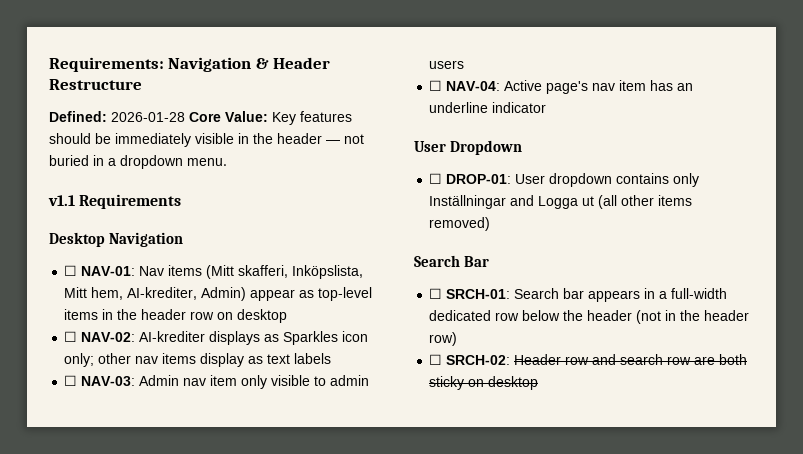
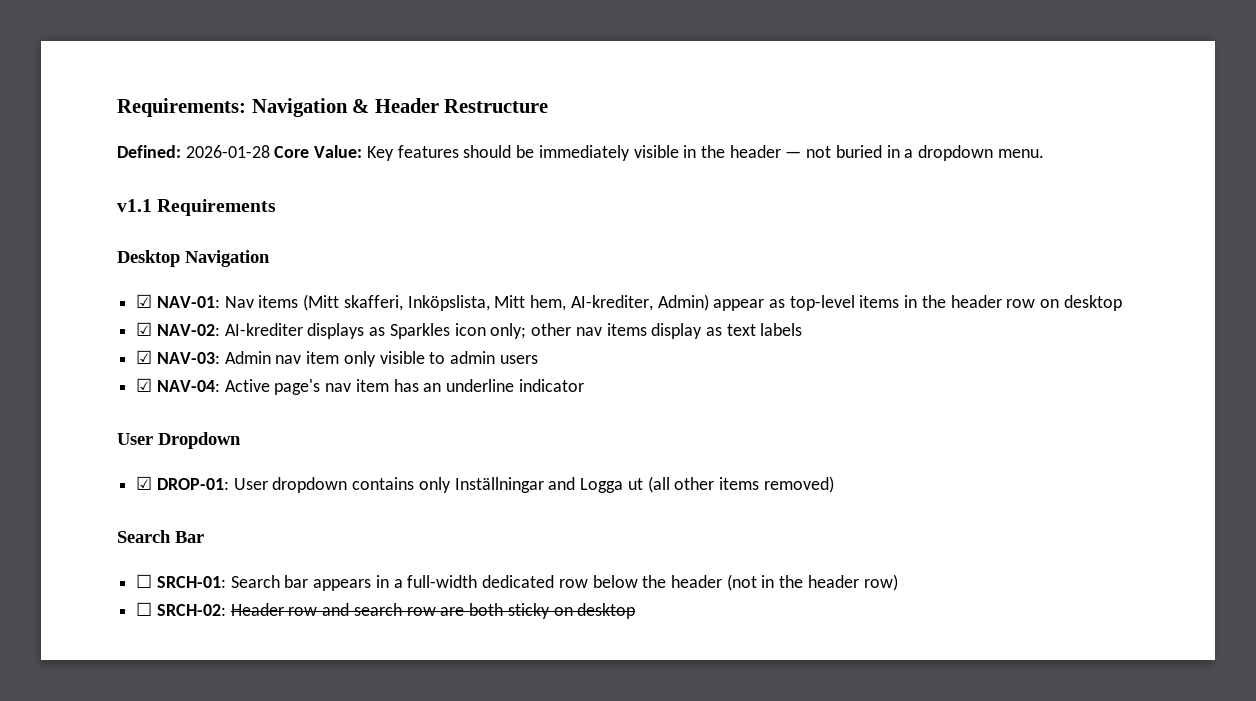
- ☐ NAV-01: Nav items (Mitt skafferi, Inköpslista, Mitt hem, AI-krediter, Admin) appear as top-level items in the header row on desktop
+ ☑ NAV-01: Nav items (Mitt skafferi, Inköpslista, Mitt hem, AI-krediter, Admin) appear as top-level items in the header row on desktop
- ☐ NAV-02: AI-krediter displays as Sparkles icon only; other nav items display as text labels
+ ☑ NAV-02: AI-krediter displays as Sparkles icon only; other nav items display as text labels
- ☐ NAV-03: Admin nav item only visible to admin users
+ ☑ NAV-03: Admin nav item only visible to admin users
- ☐ NAV-04: Active page's nav item has an underline indicator
+ ☑ NAV-04: Active page's nav item has an underline indicator
- ☐ DROP-01: User dropdown contains only Inställningar and Logga ut (all other items removed)
+ ☑ DROP-01: User dropdown contains only Inställningar and Logga ut (all other items removed)

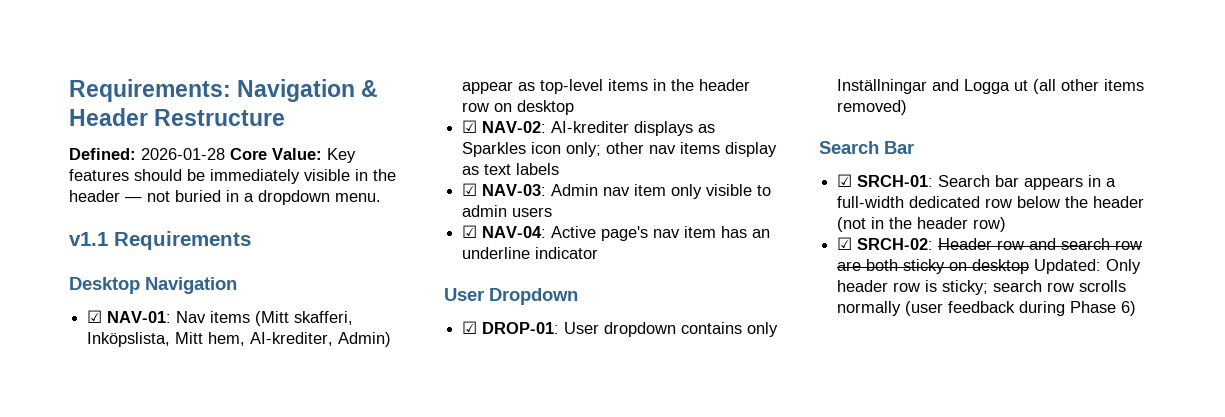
- ☐ SRCH-01: Search bar appears in a full-width dedicated row below the header (not in the header row)
+ ☑ SRCH-01: Search bar appears in a full-width dedicated row below the header (not in the header row)
- ☐ SRCH-02: Header row and search row are both sticky on desktop
+ ☑ SRCH-02: Header row and search row are both sticky on desktop Updated: Only header row is sticky; search row scrolls normally (user feedback during Phase 6)

